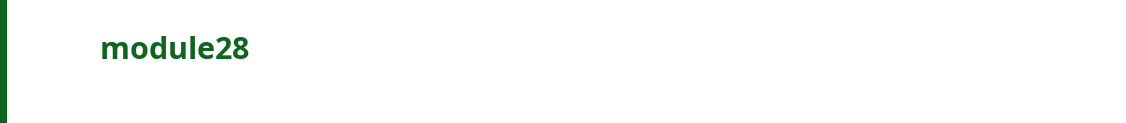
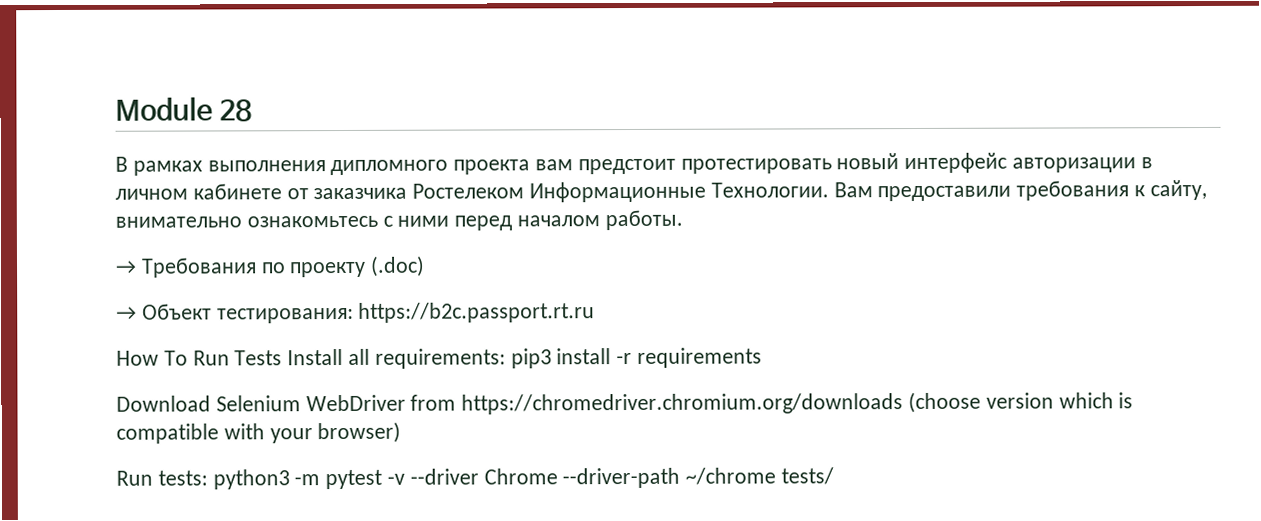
- module28
+ Module 28
+ В рамках выполнения дипломного проекта вам предстоит протестировать новый интерфейс авторизации в личном кабинете от заказчика Ростелеком Информационные Технологии. Вам предоставили требования к сайту, внимательно ознакомьтесь с ними перед началом работы.
+ → Требования по проекту (.doc)
+ → Объект тестирования: https://b2c.passport.rt.ru
+ How To Run Tests Install all requirements: pip3 install -r requirements
+ Download Selenium WebDriver from https://chromedriver.chromium.org/downloads (choose version which is compatible with your browser)
+ Run tests: python3 -m pytest -v --driver Chrome --driver-path ~/chrome tests/

